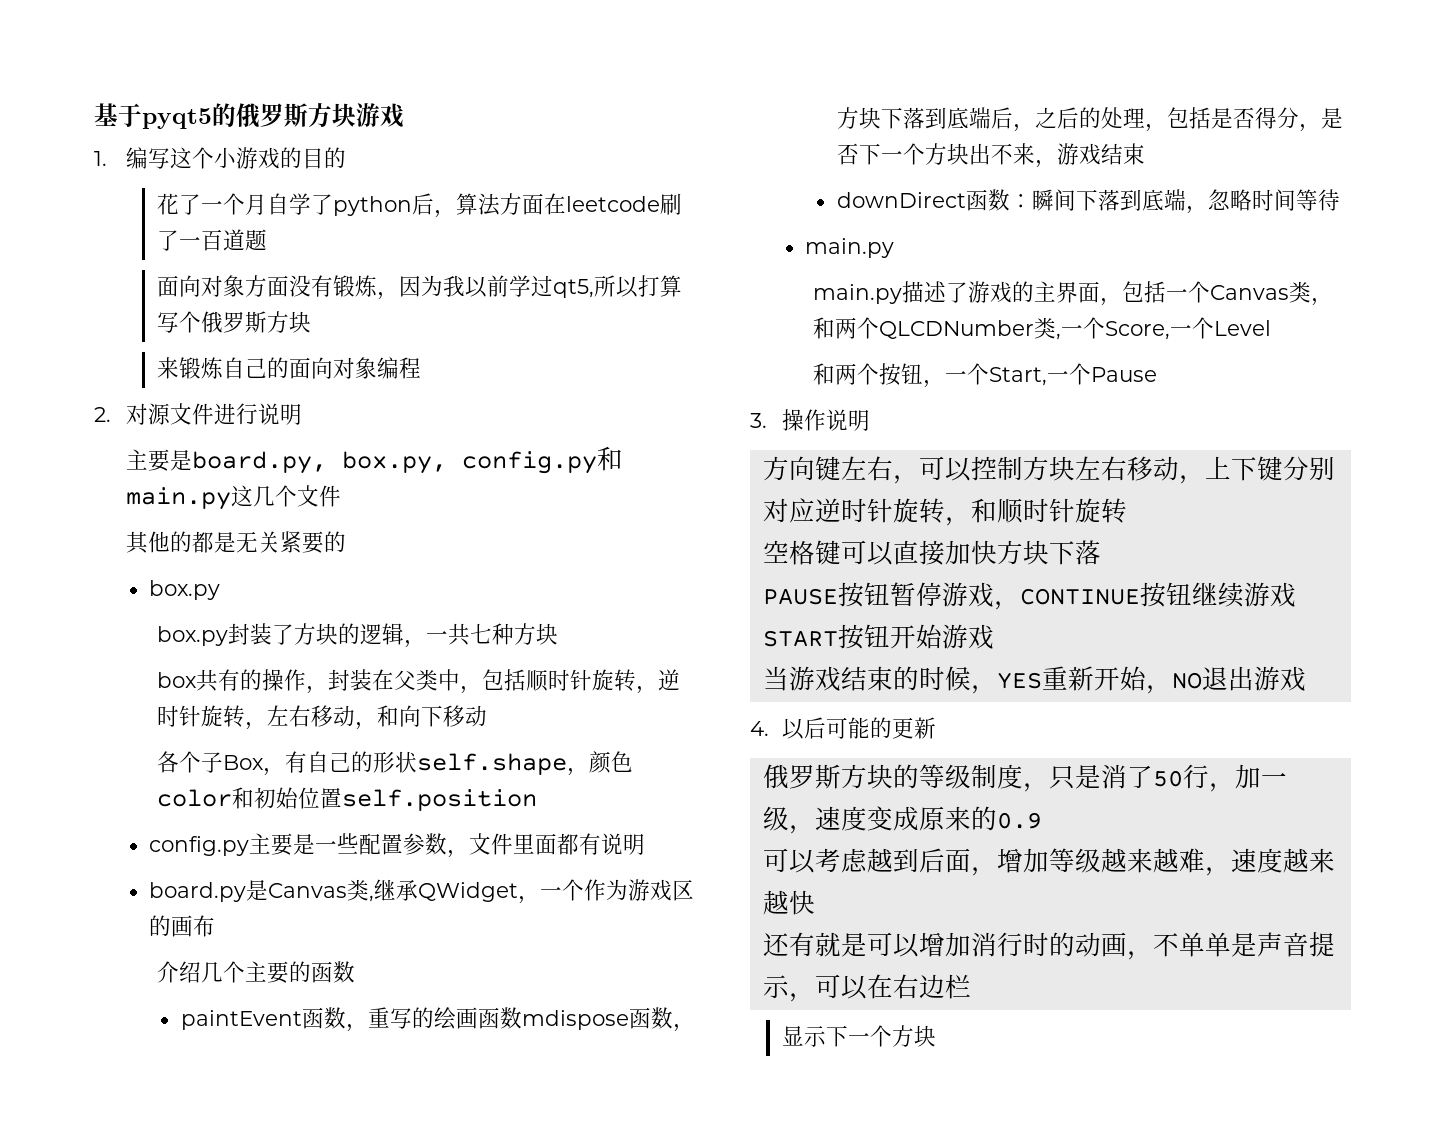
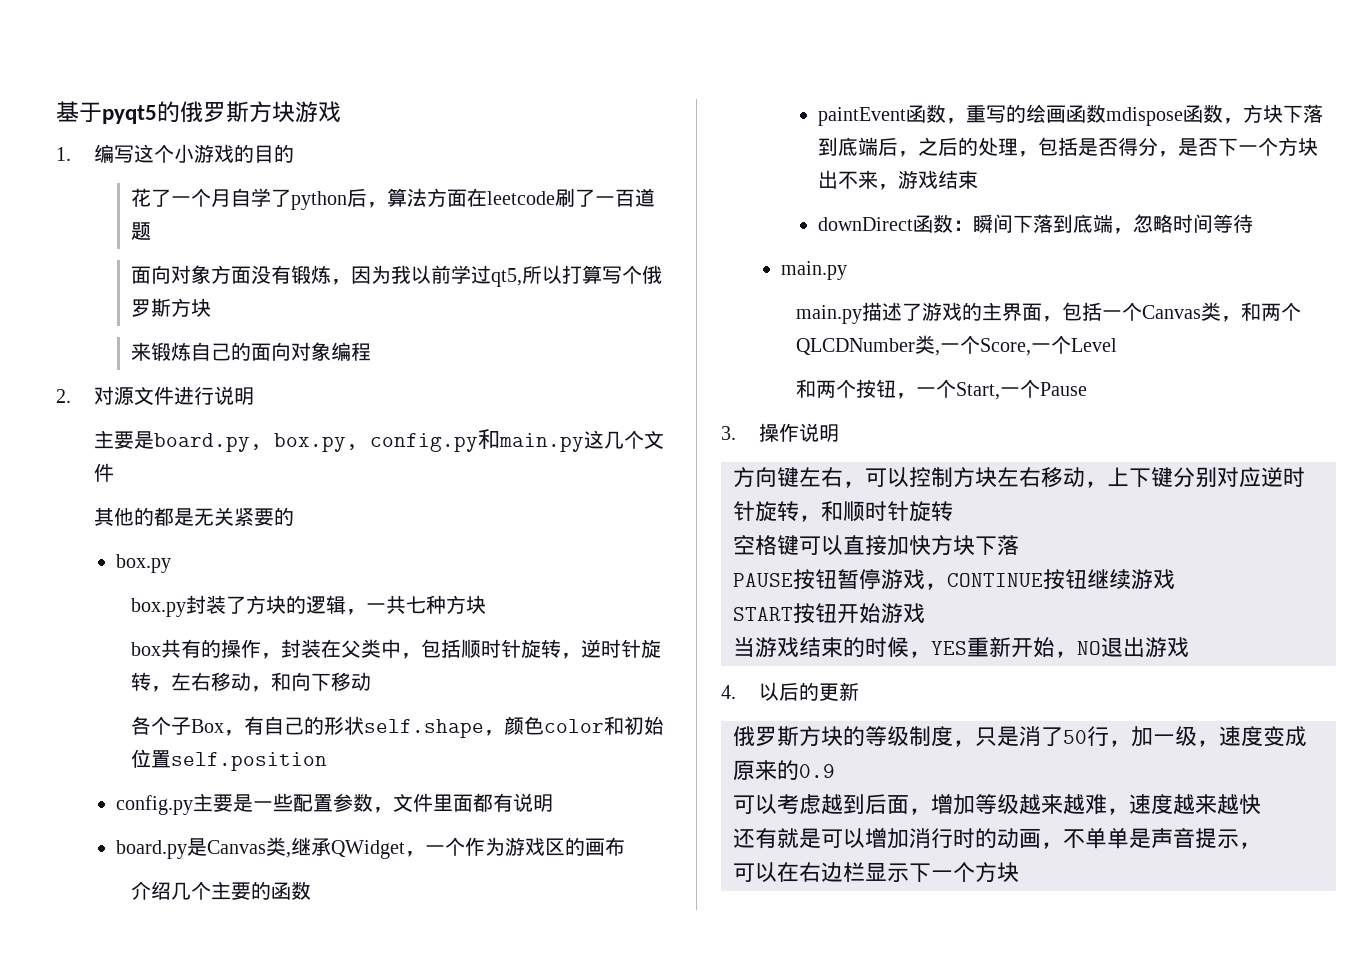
- 4.以后可能的更新
+ 4.以后的更新
- 还有就是可以增加消行时的动画，不单单是声音提示，可以在右边栏
- 显示下一个方块
+ 还有就是可以增加消行时的动画，不单单是声音提示，
+ 可以在右边栏显示下一个方块

